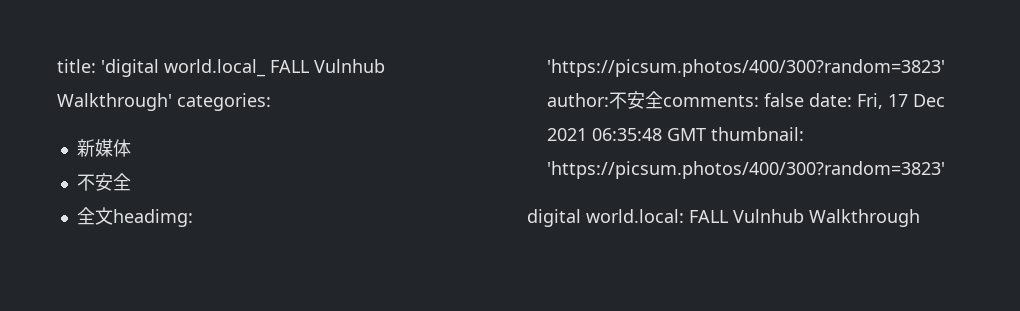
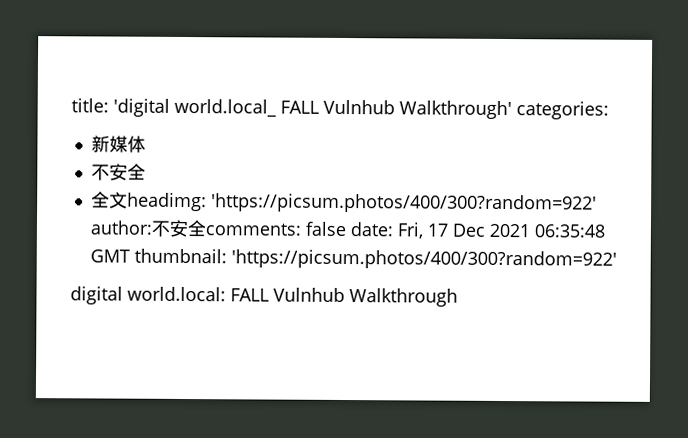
- 全文headimg: 'https://picsum.photos/400/300?random=3823' author:不安全comments: false date: Fri, 17 Dec 2021 06:35:48 GMT thumbnail: 'https://picsum.photos/400/300?random=3823'
+ 全文headimg: 'https://picsum.photos/400/300?random=922' author:不安全comments: false date: Fri, 17 Dec 2021 06:35:48 GMT thumbnail: 'https://picsum.photos/400/300?random=922'

